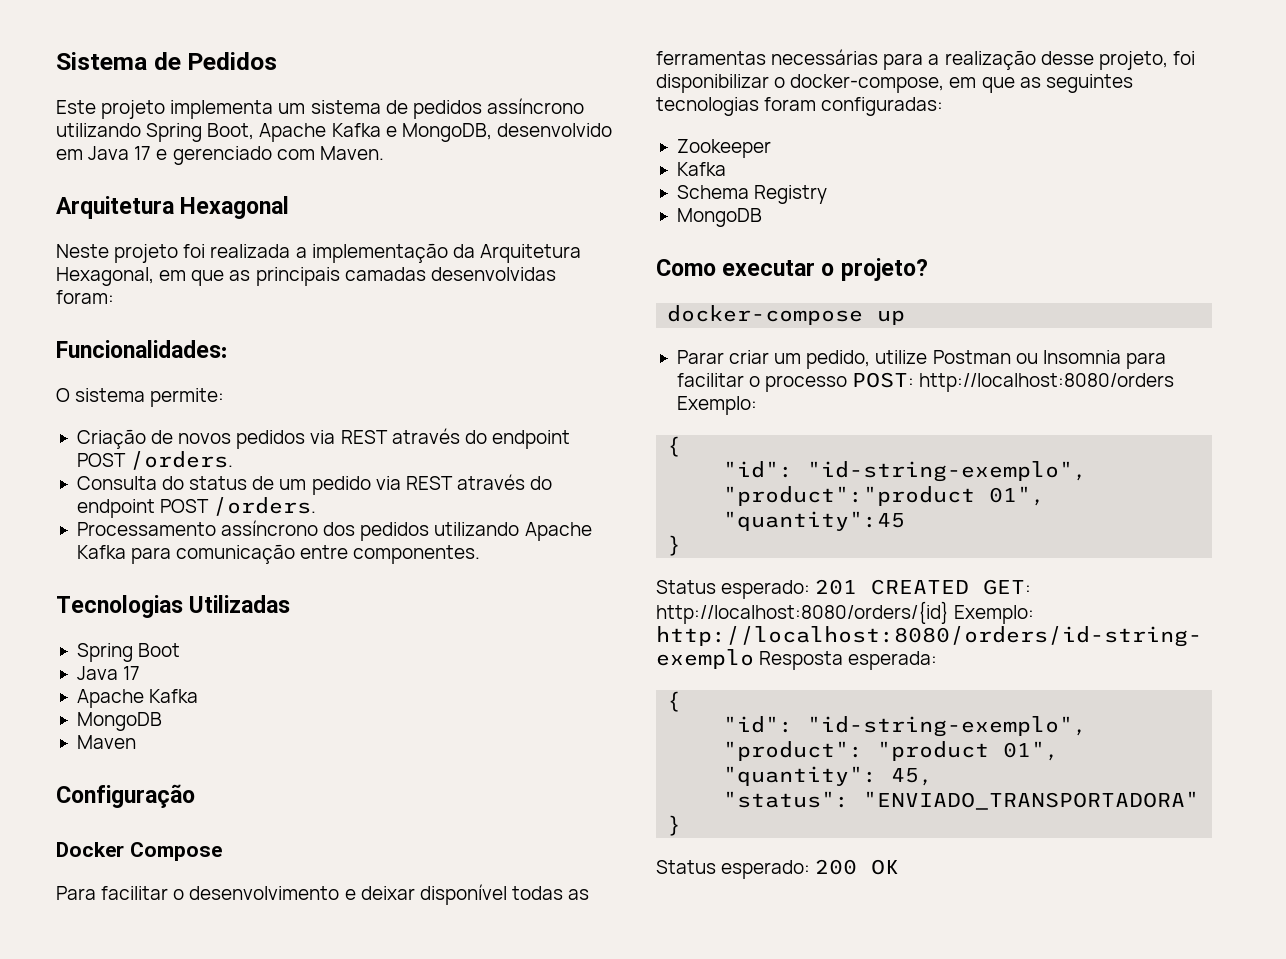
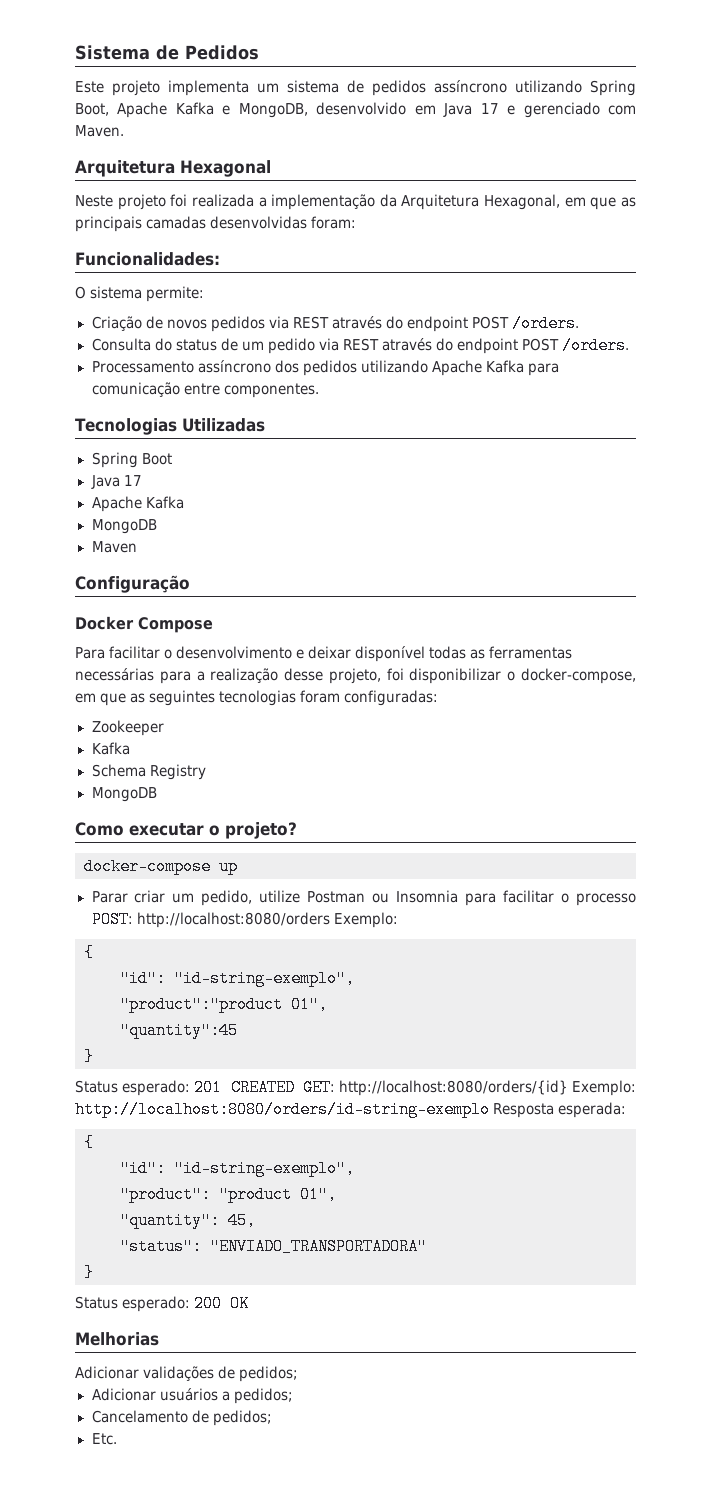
+ Melhorias
+ Adicionar validações de pedidos;
+ Adicionar usuários a pedidos;
+ Cancelamento de pedidos;
+ Etc.

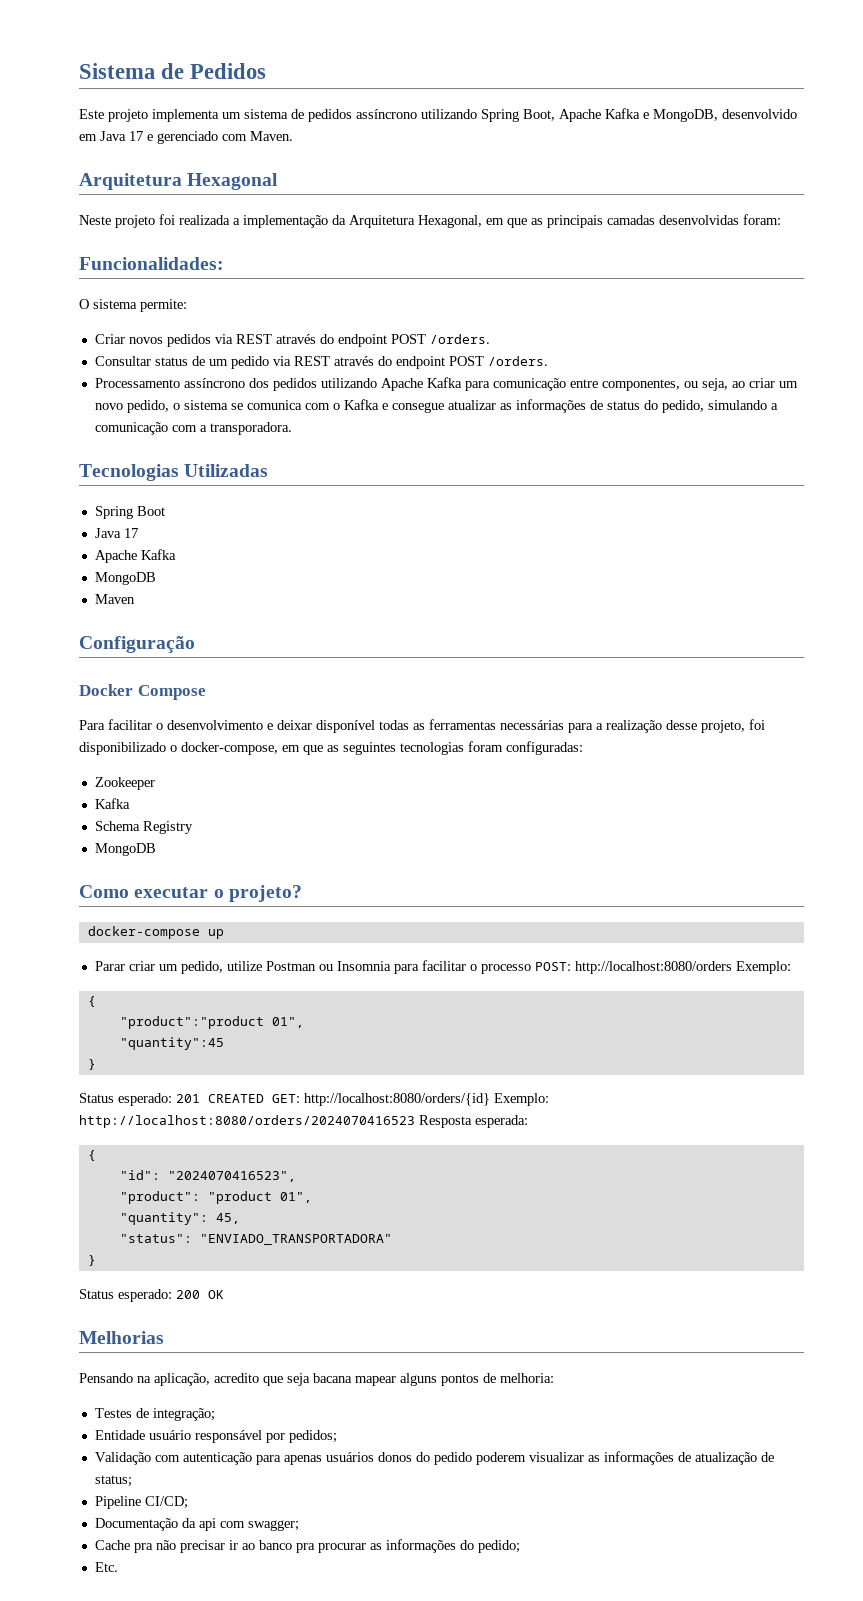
- Criação de novos pedidos via REST através do endpoint POST /orders.
+ Criar novos pedidos via REST através do endpoint POST /orders.
- Consulta do status de um pedido via REST através do endpoint POST /orders.
+ Consultar status de um pedido via REST através do endpoint POST /orders.
- Processamento assíncrono dos pedidos utilizando Apache Kafka para comunicação entre componentes.
+ Processamento assíncrono dos pedidos utilizando Apache Kafka para comunicação entre componentes, ou seja, ao criar um novo pedido, o sistema se comunica com o Kafka e consegue atualizar as informações de status do pedido, simulando a comunicação com a transporadora.
- Para facilitar o desenvolvimento e deixar disponível todas as ferramentas necessárias para a realização desse projeto, foi disponibilizar o docker-compose, em que as seguintes tecnologias foram configuradas:
+ Para facilitar o desenvolvimento e deixar disponível todas as ferramentas necessárias para a realização desse projeto, foi disponibilizado o docker-compose, em que as seguintes tecnologias foram configuradas:
  Parar criar um pedido, utilize Postman ou Insomnia para facilitar o processo POST: http://localhost:8080/orders Exemplo:
  {
- "id": "id-string-exemplo",
- Status esperado: 201 CREATED GET: http://localhost:8080/orders/{id} Exemplo: http://localhost:8080/orders/id-string-exemplo Resposta esperada:
+ Status esperado: 201 CREATED GET: http://localhost:8080/orders/{id} Exemplo: http://localhost:8080/orders/2024070416523 Resposta esperada:
  {
- "id": "id-string-exemplo",
+ "id": "2024070416523",
- Adicionar validações de pedidos;
- Adicionar usuários a pedidos;
- Cancelamento de pedidos;
+ Pensando na aplicação, acredito que seja bacana mapear alguns pontos de melhoria:
+ Testes de integração;
+ Entidade usuário responsável por pedidos;
+ Validação com autenticação para apenas usuários donos do pedido poderem visualizar as informações de atualização de status;
+ Pipeline CI/CD;
+ Documentação da api com swagger;
+ Cache pra não precisar ir ao banco pra procurar as informações do pedido;

